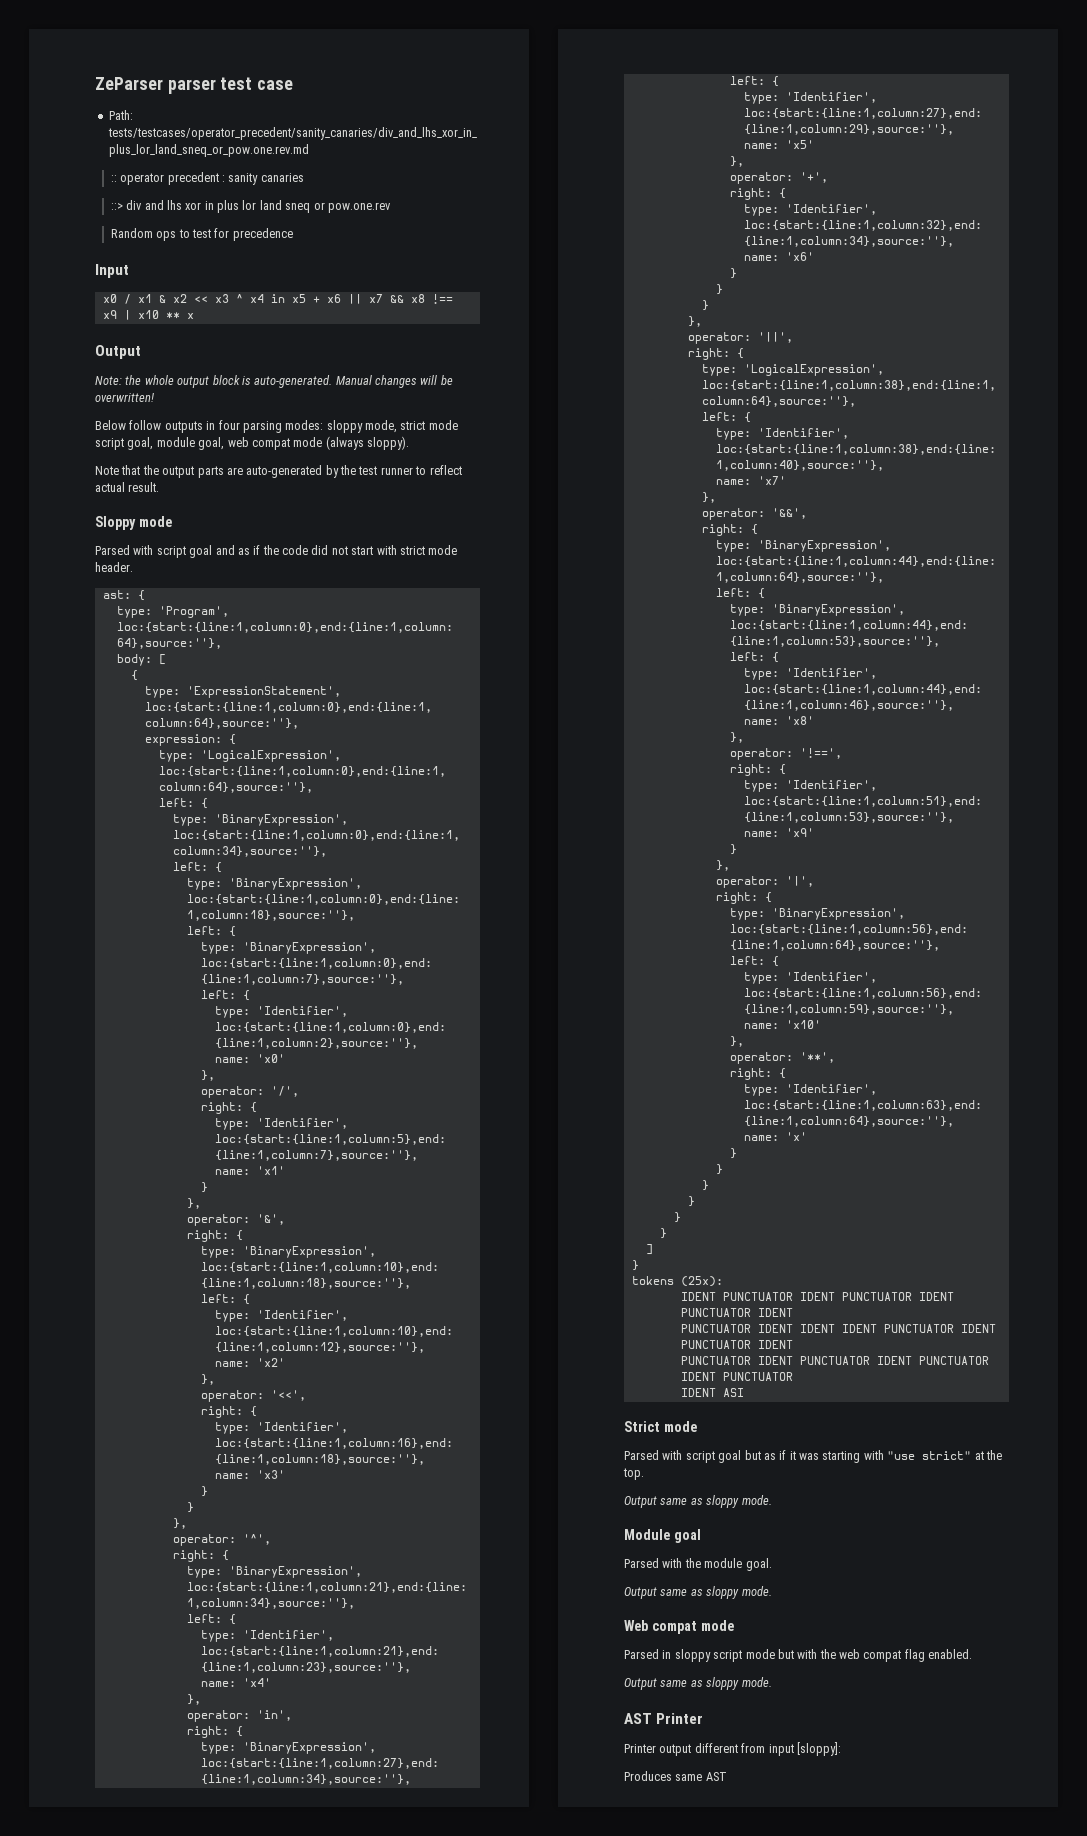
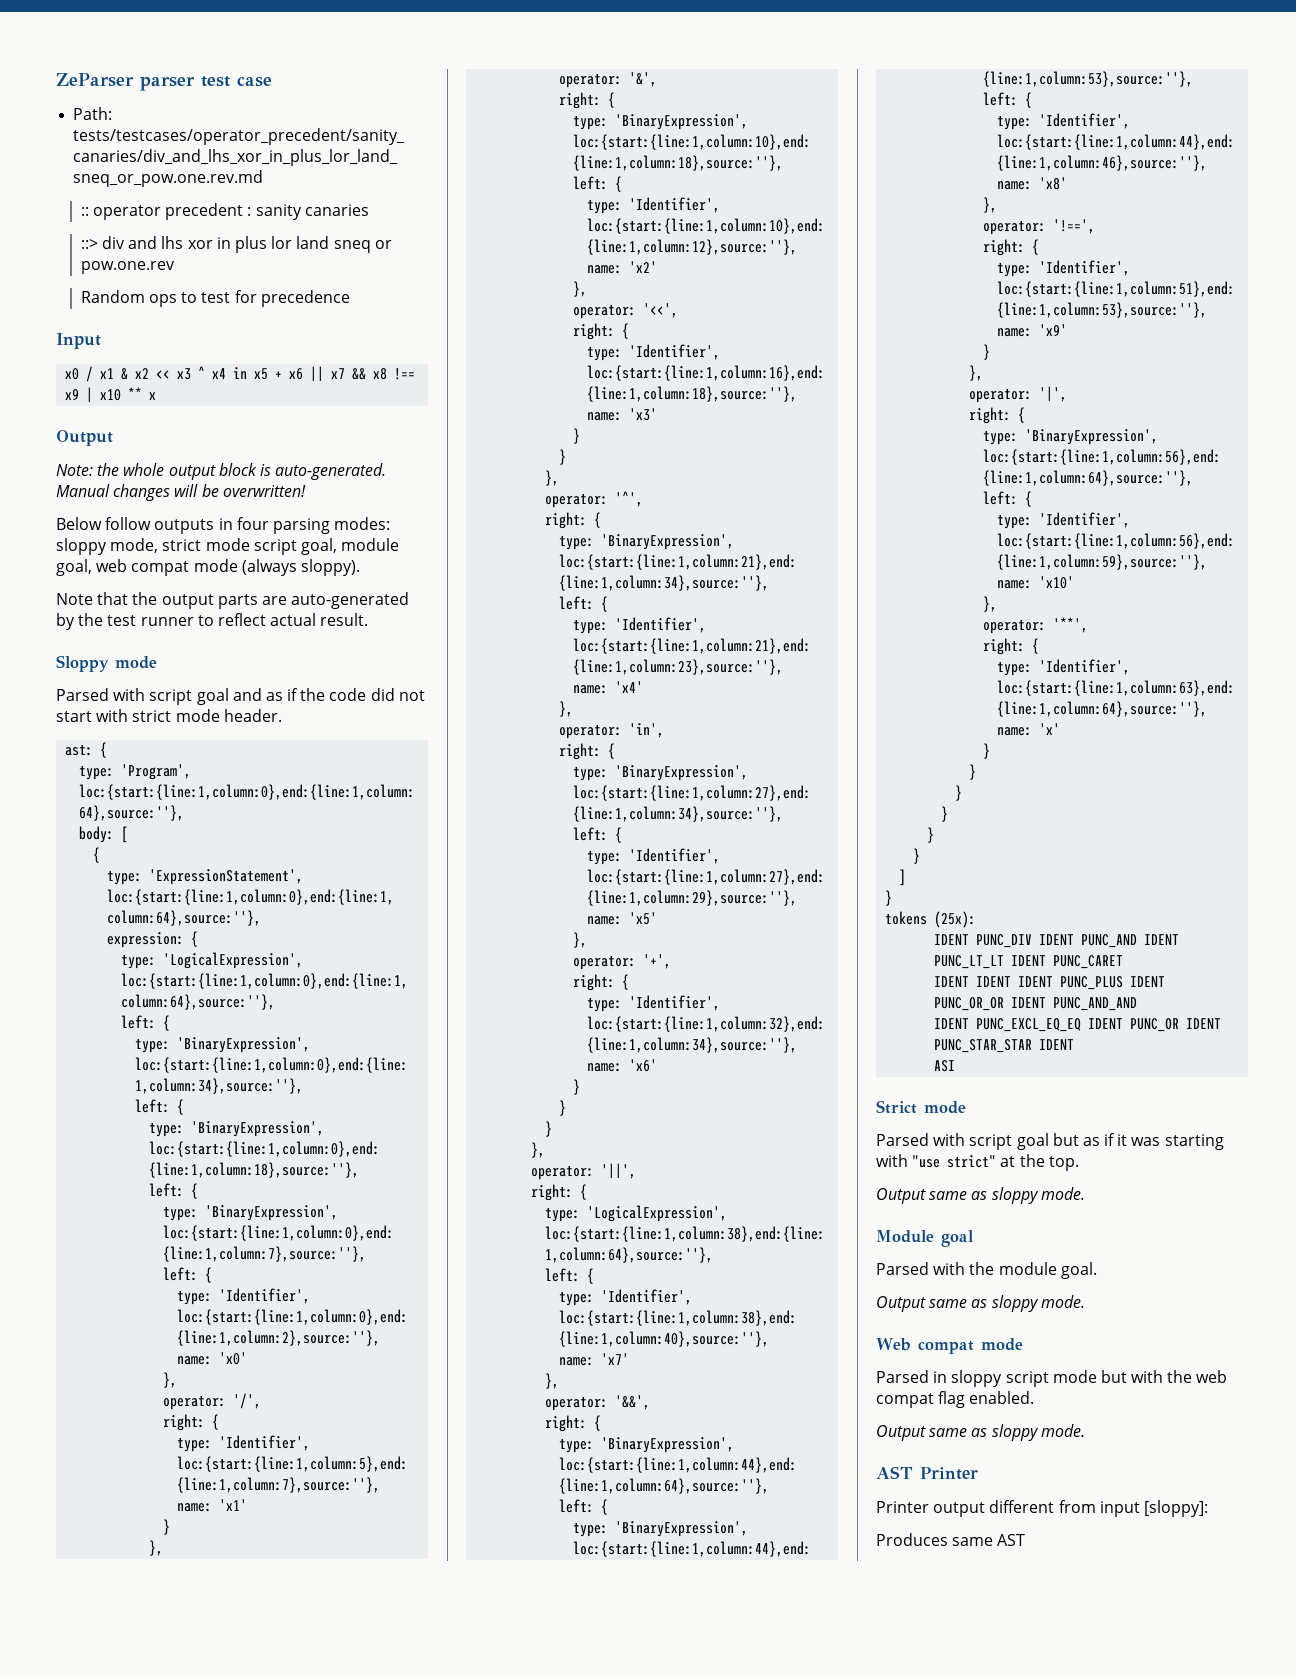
- IDENT PUNCTUATOR IDENT PUNCTUATOR IDENT PUNCTUATOR IDENT
- PUNCTUATOR IDENT IDENT IDENT PUNCTUATOR IDENT PUNCTUATOR IDENT
- PUNCTUATOR IDENT PUNCTUATOR IDENT PUNCTUATOR IDENT PUNCTUATOR
- IDENT ASI
+ IDENT PUNC_DIV IDENT PUNC_AND IDENT PUNC_LT_LT IDENT PUNC_CARET
+ IDENT IDENT IDENT PUNC_PLUS IDENT PUNC_OR_OR IDENT PUNC_AND_AND
+ IDENT PUNC_EXCL_EQ_EQ IDENT PUNC_OR IDENT PUNC_STAR_STAR IDENT
+ ASI

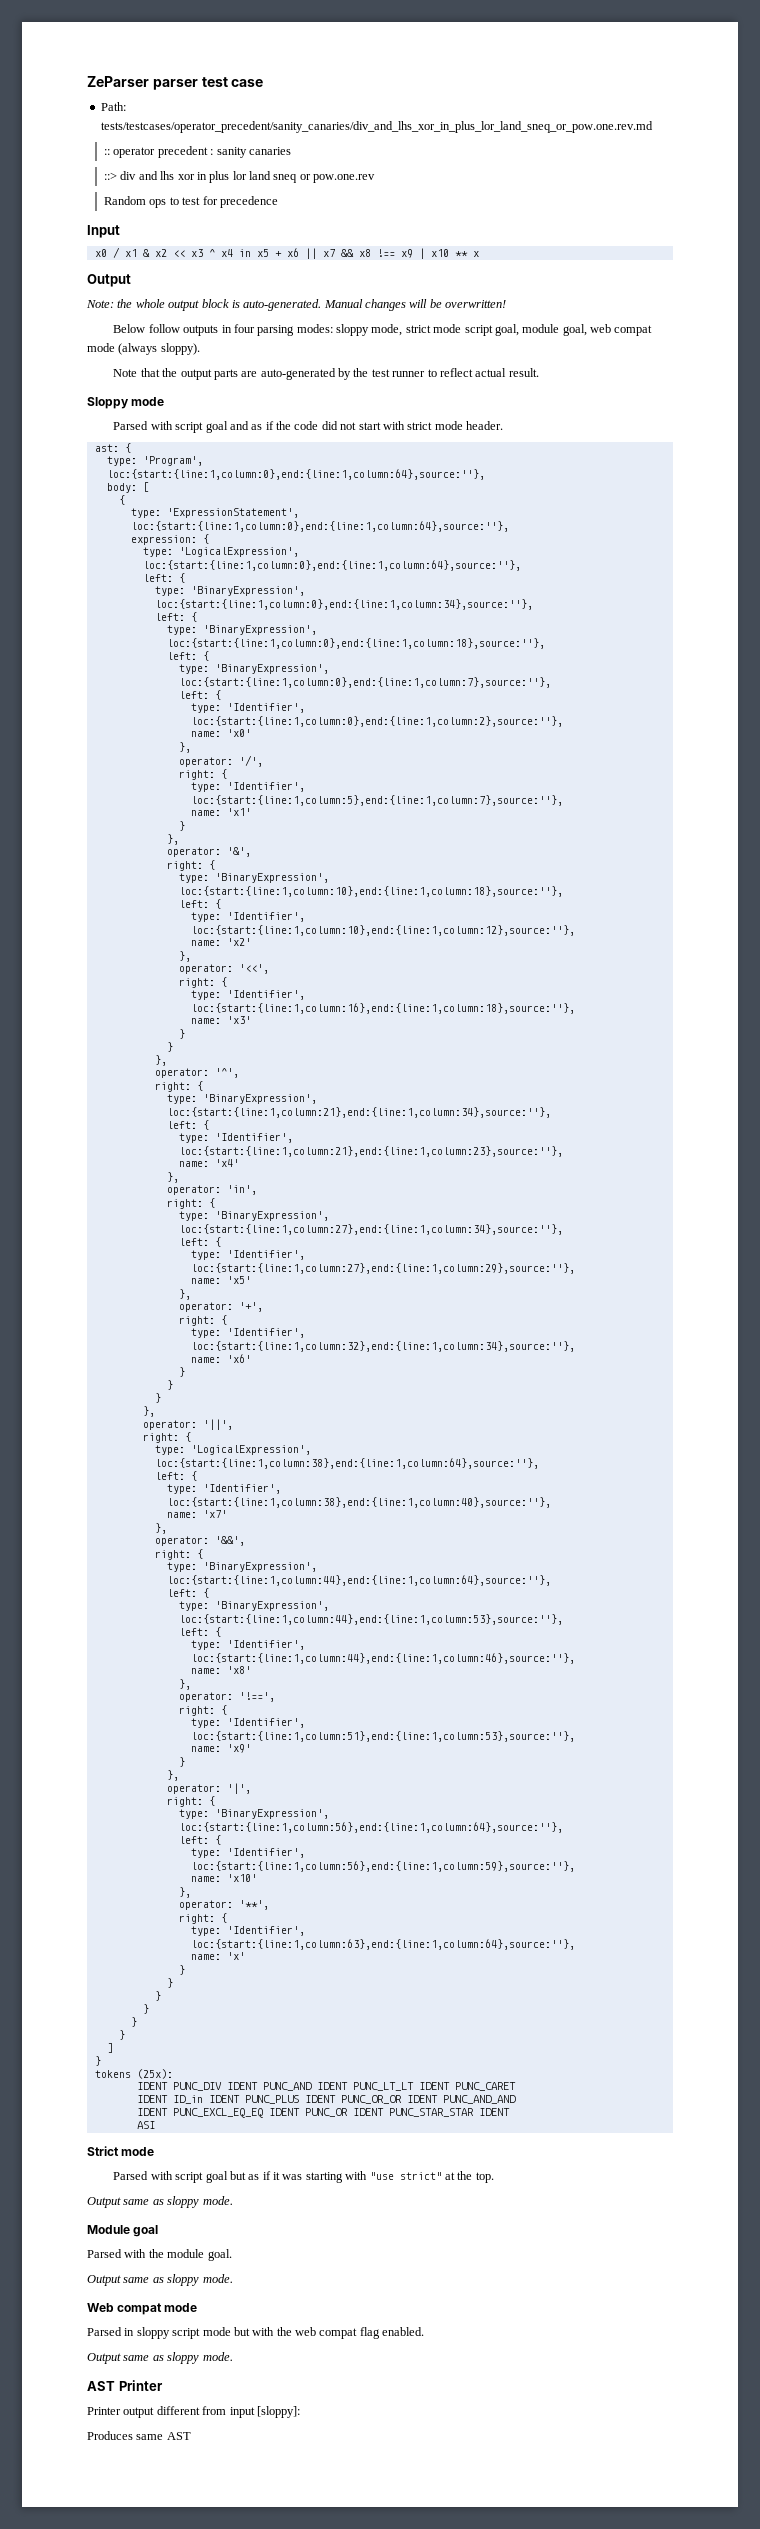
- IDENT IDENT IDENT PUNC_PLUS IDENT PUNC_OR_OR IDENT PUNC_AND_AND
+ IDENT ID_in IDENT PUNC_PLUS IDENT PUNC_OR_OR IDENT PUNC_AND_AND

